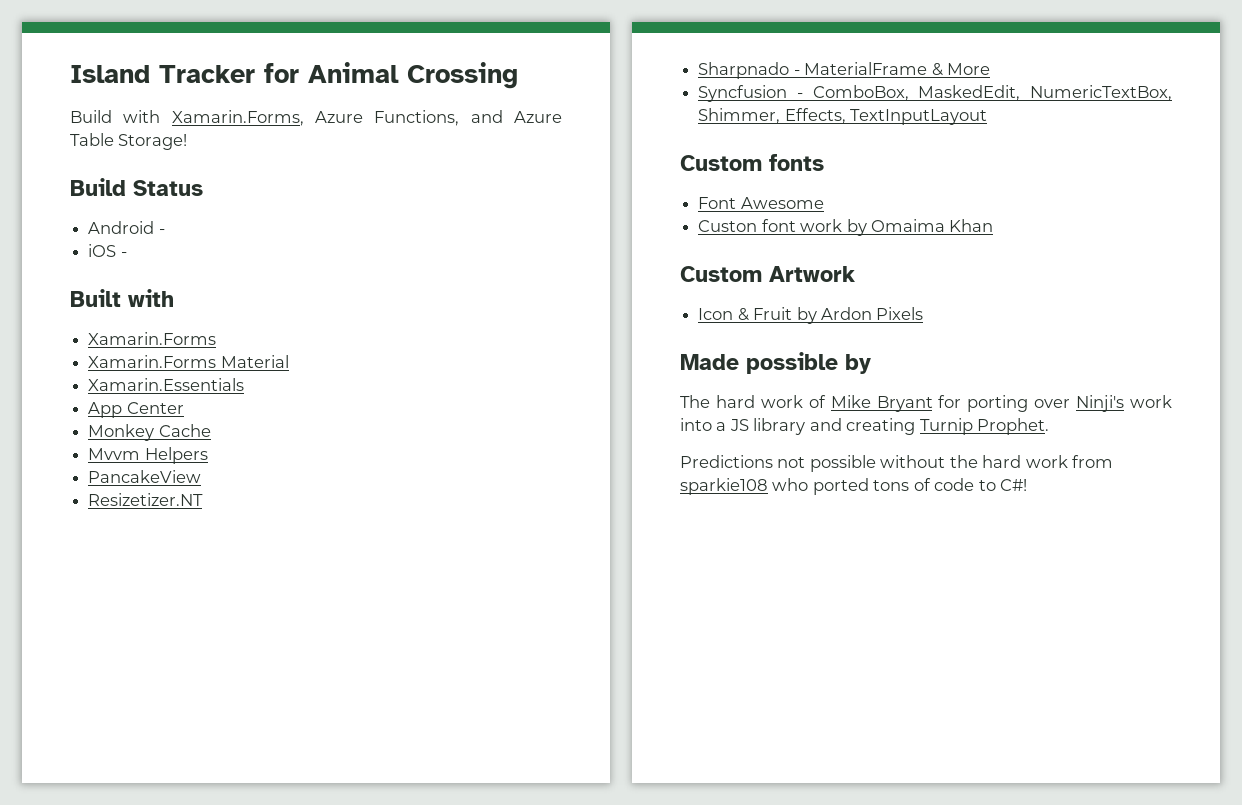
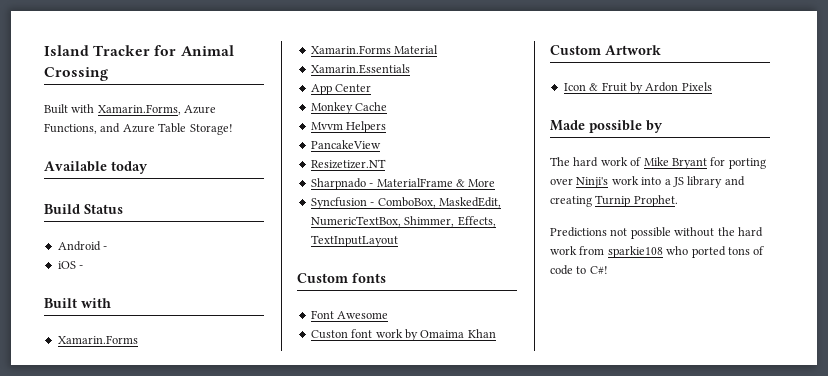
- Build with Xamarin.Forms, Azure Functions, and Azure Table Storage!
+ Built with Xamarin.Forms, Azure Functions, and Azure Table Storage!
+ Available today

